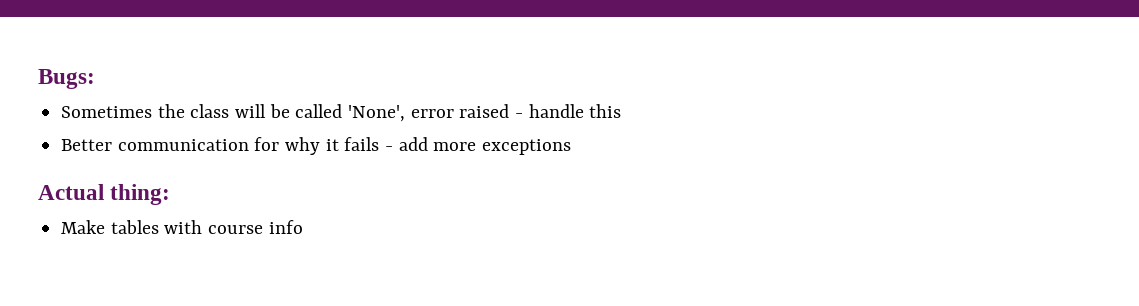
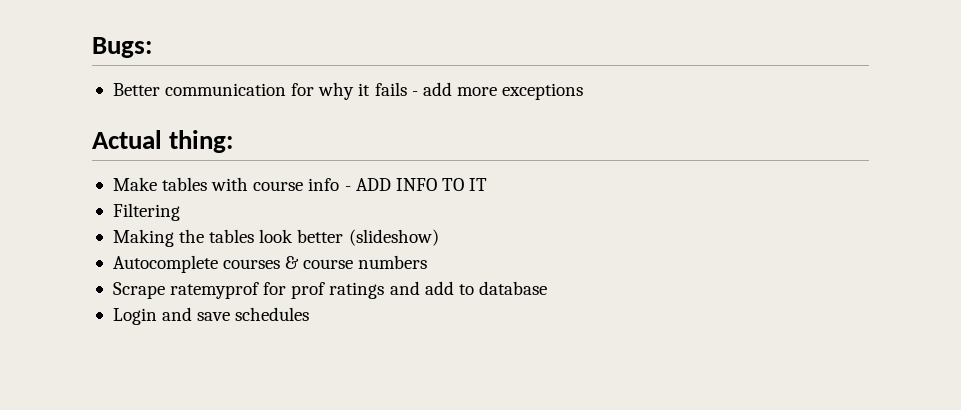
- Sometimes the class will be called 'None', error raised - handle this
- Make tables with course info
+ Make tables with course info - ADD INFO TO IT
+ Filtering
+ Making the tables look better (slideshow)
+ Autocomplete courses & course numbers
+ Scrape ratemyprof for prof ratings and add to database
+ Login and save schedules

